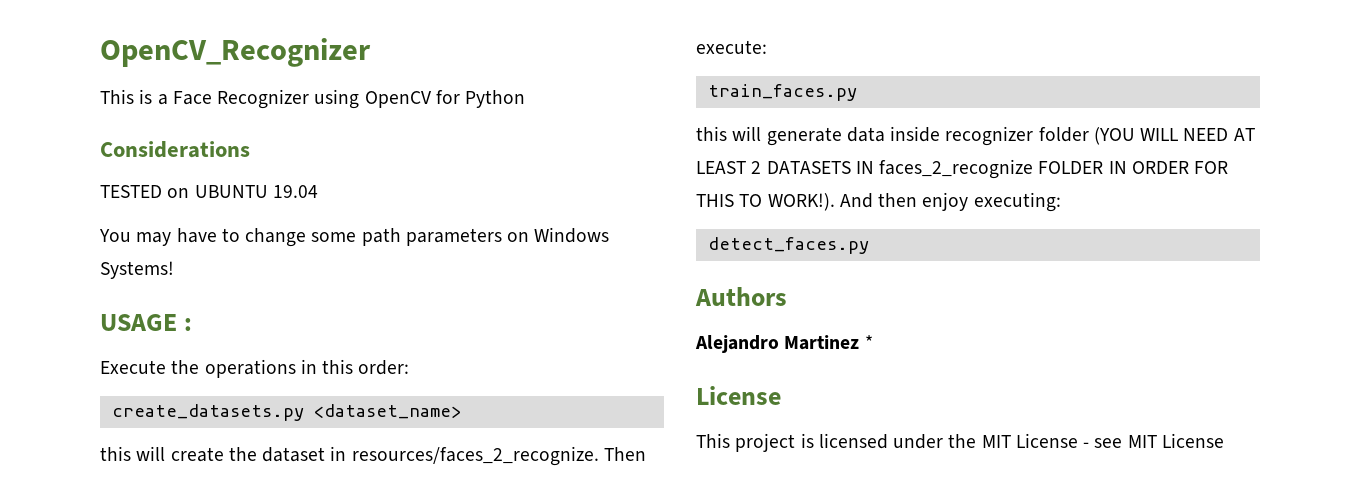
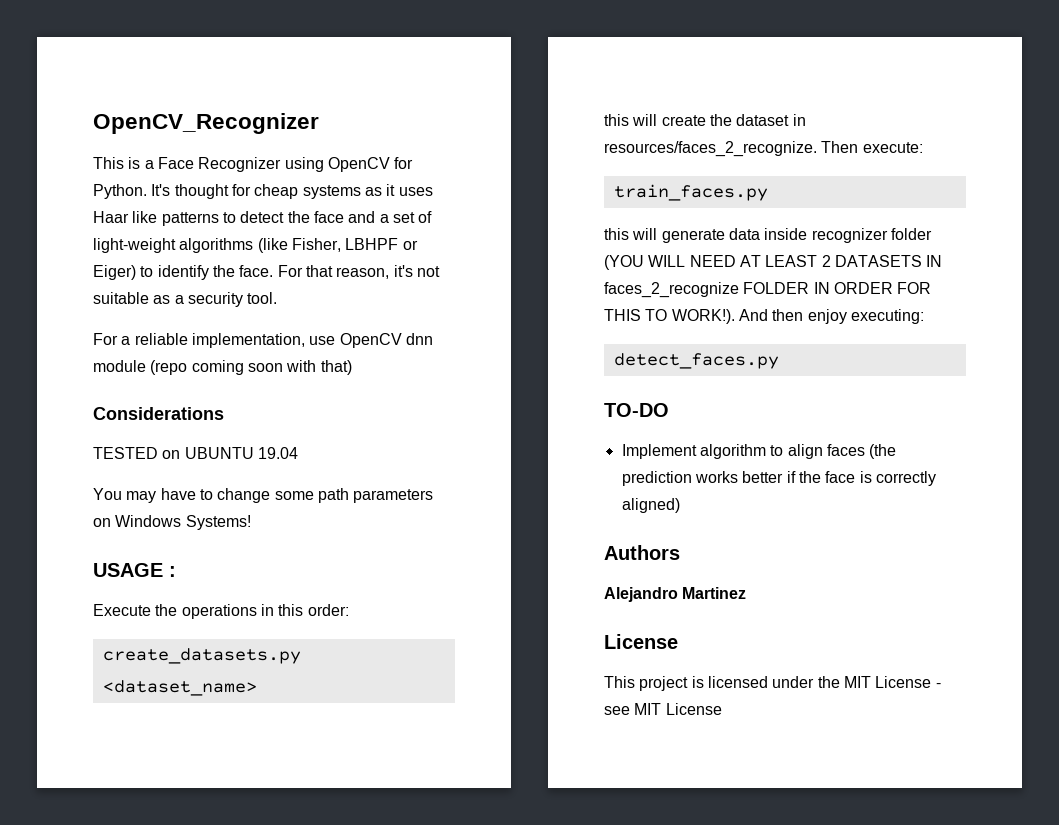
- This is a Face Recognizer using OpenCV for Python
+ This is a Face Recognizer using OpenCV for Python. It's thought for cheap systems as it uses Haar like patterns to detect the face and a set of light-weight algorithms (like Fisher, LBHPF or Eiger) to identify the face. For that reason, it's not suitable as a security tool.
+ For a reliable implementation, use OpenCV dnn module (repo coming soon with that)
+ TO-DO
+ Implement algorithm to align faces (the prediction works better if the face is correctly aligned)
- Alejandro Martinez *
+ Alejandro Martinez

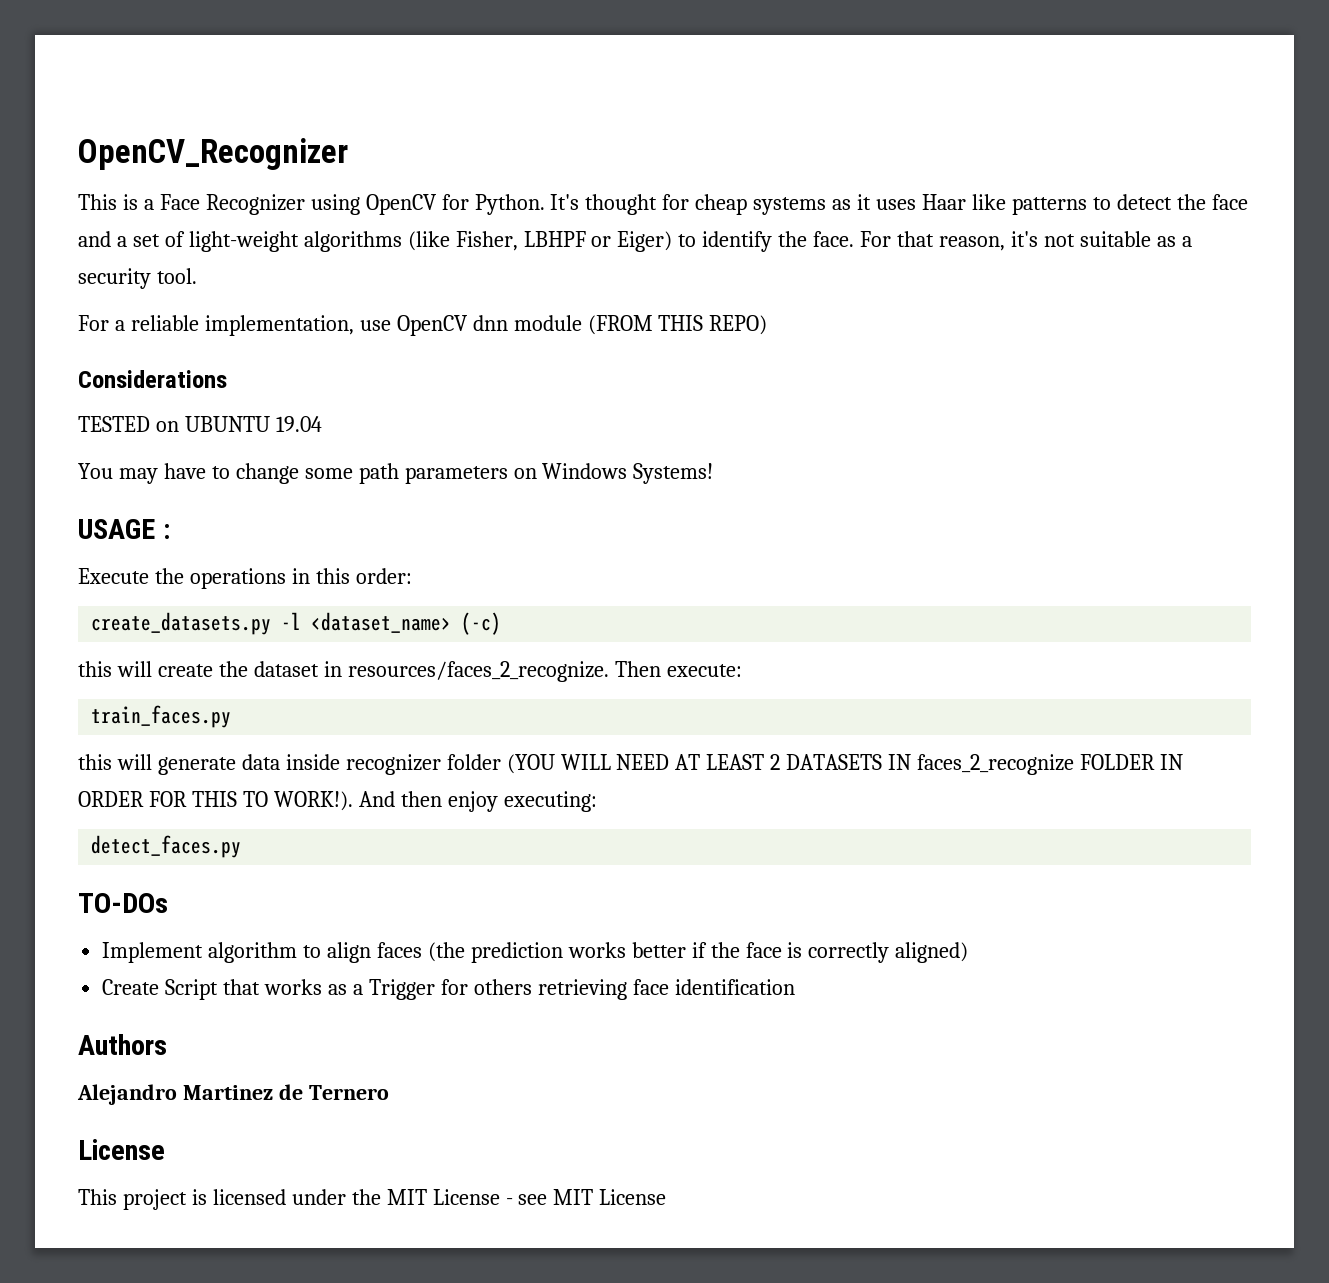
- For a reliable implementation, use OpenCV dnn module (repo coming soon with that)
+ For a reliable implementation, use OpenCV dnn module (FROM THIS REPO)
- create_datasets.py <dataset_name>
+ create_datasets.py -l <dataset_name> (-c)
- TO-DO
+ TO-DOs
+ Create Script that works as a Trigger for others retrieving face identification
- Alejandro Martinez
+ Alejandro Martinez de Ternero

